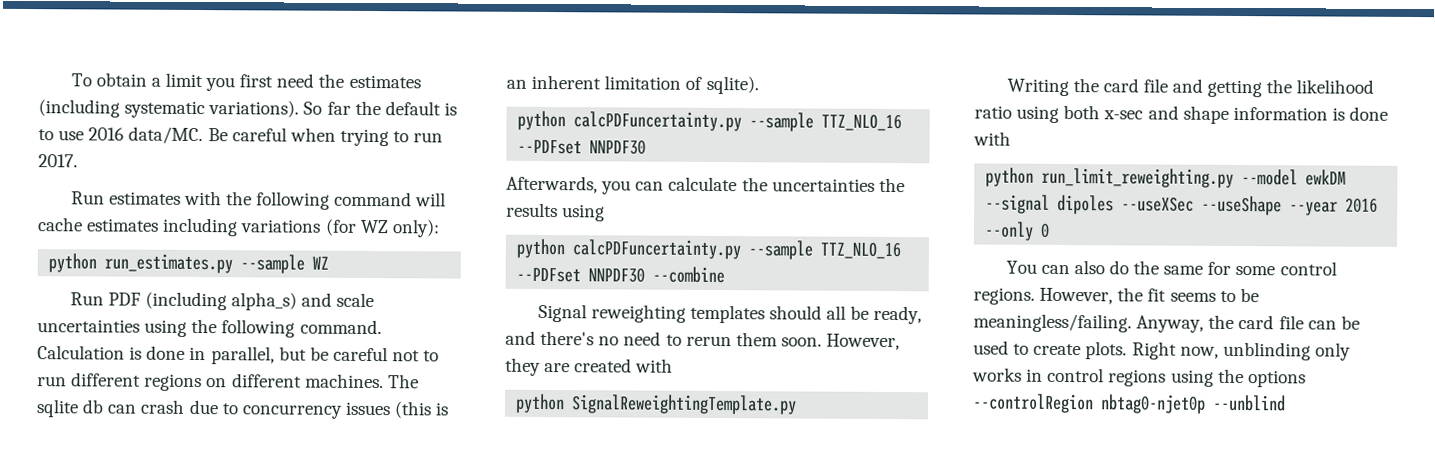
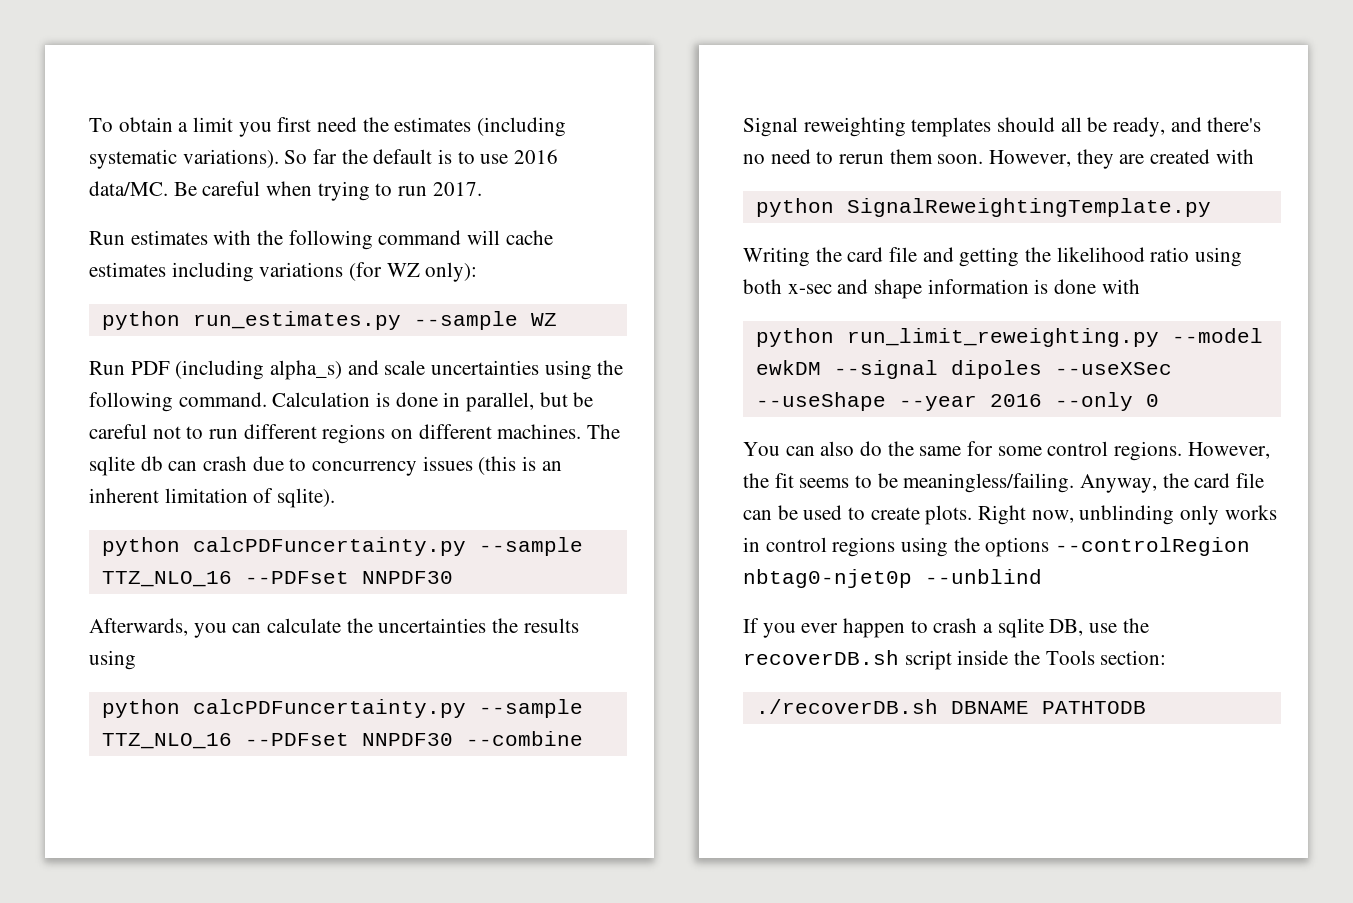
+ If you ever happen to crash a sqlite DB, use the recoverDB.sh script inside the Tools section:
+ ./recoverDB.sh DBNAME PATHTODB

